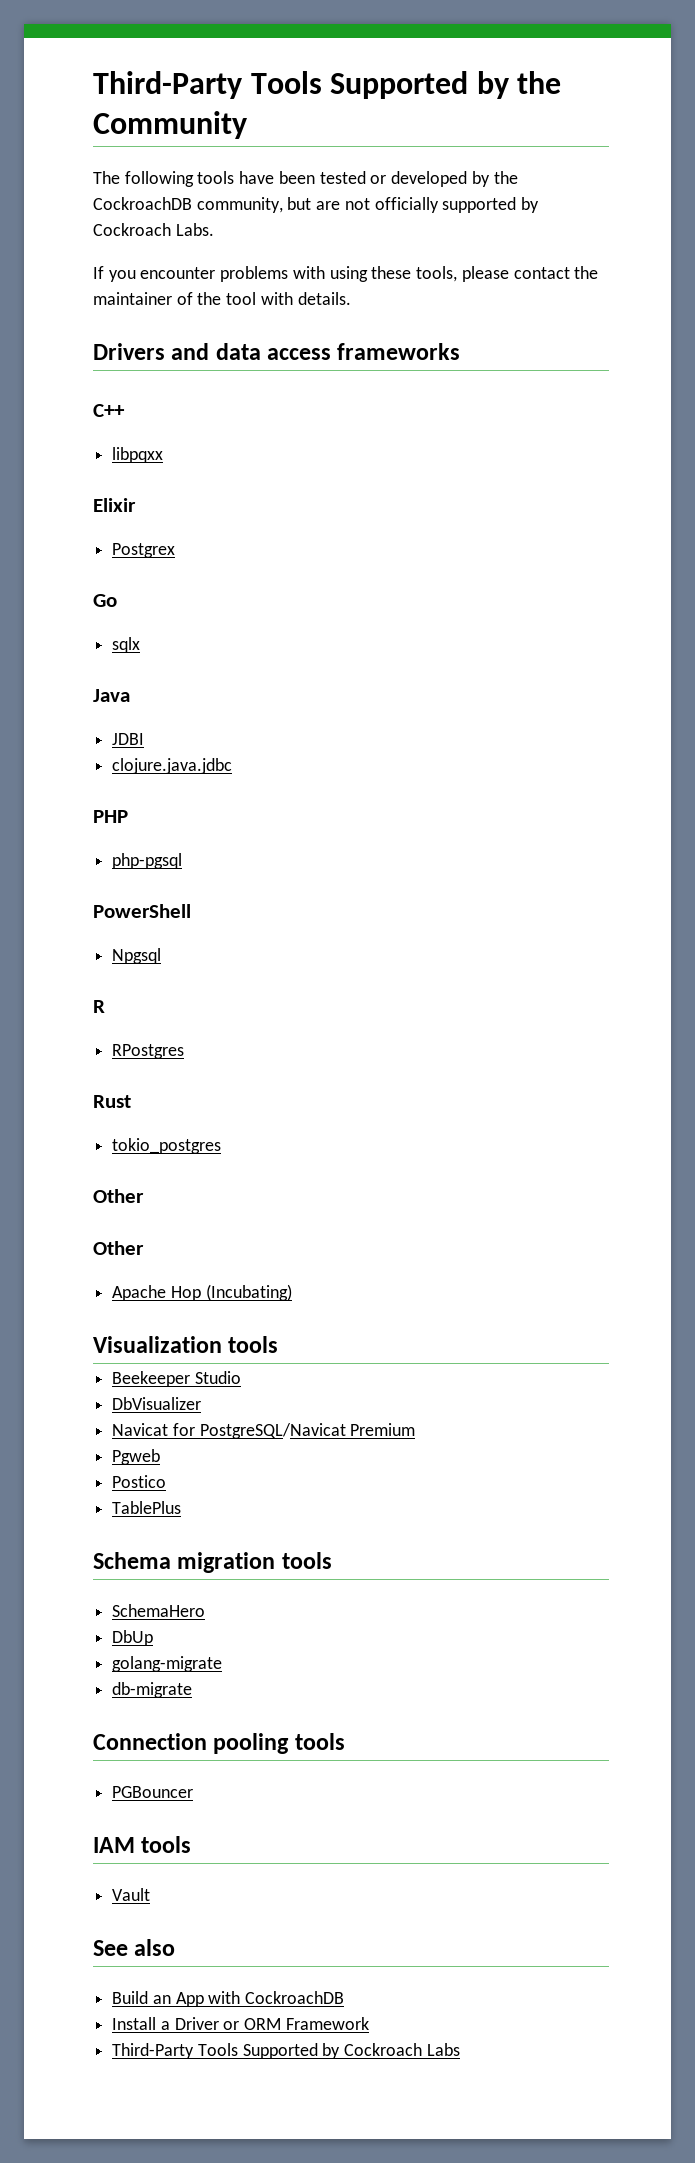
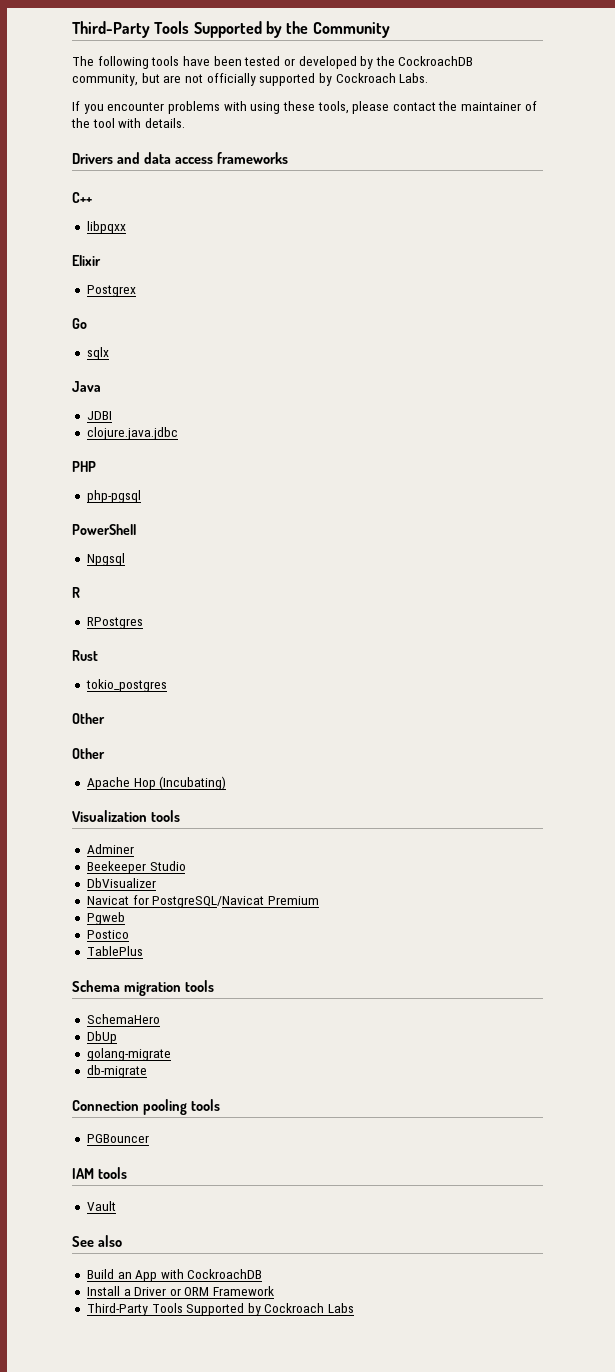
+ Adminer

